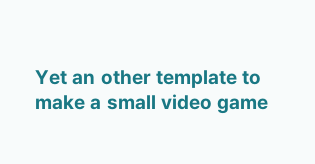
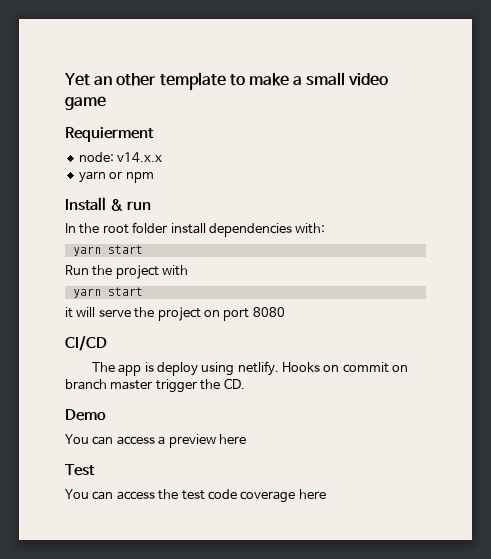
+ Requierment
+ node: v14.x.x
+ yarn or npm
+ Install & run
+ In the root folder install dependencies with:
+ yarn start
+ Run the project with
+ yarn start
+ it will serve the project on port 8080
+ CI/CD
+ The app is deploy using netlify. Hooks on commit on branch master trigger the CD.
+ Demo
+ You can access a preview here
+ Test
+ You can access the test code coverage here

